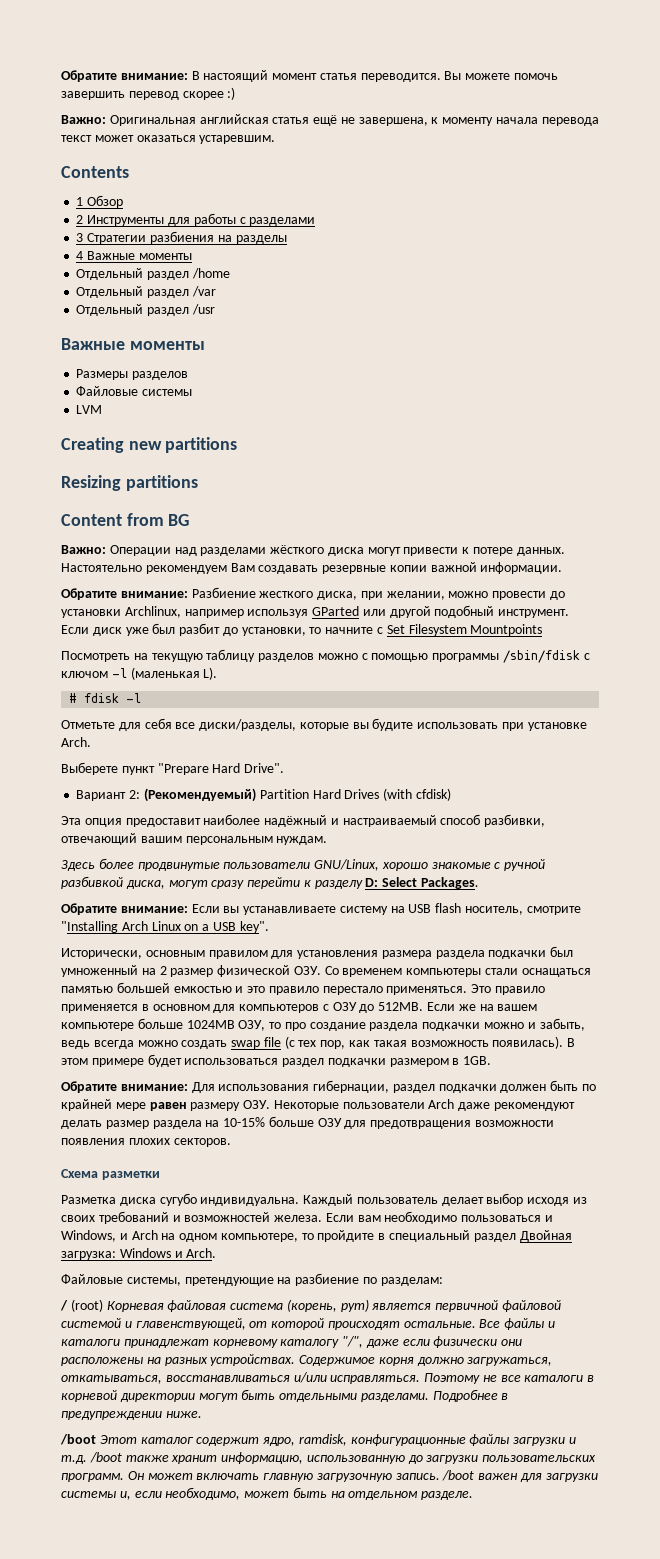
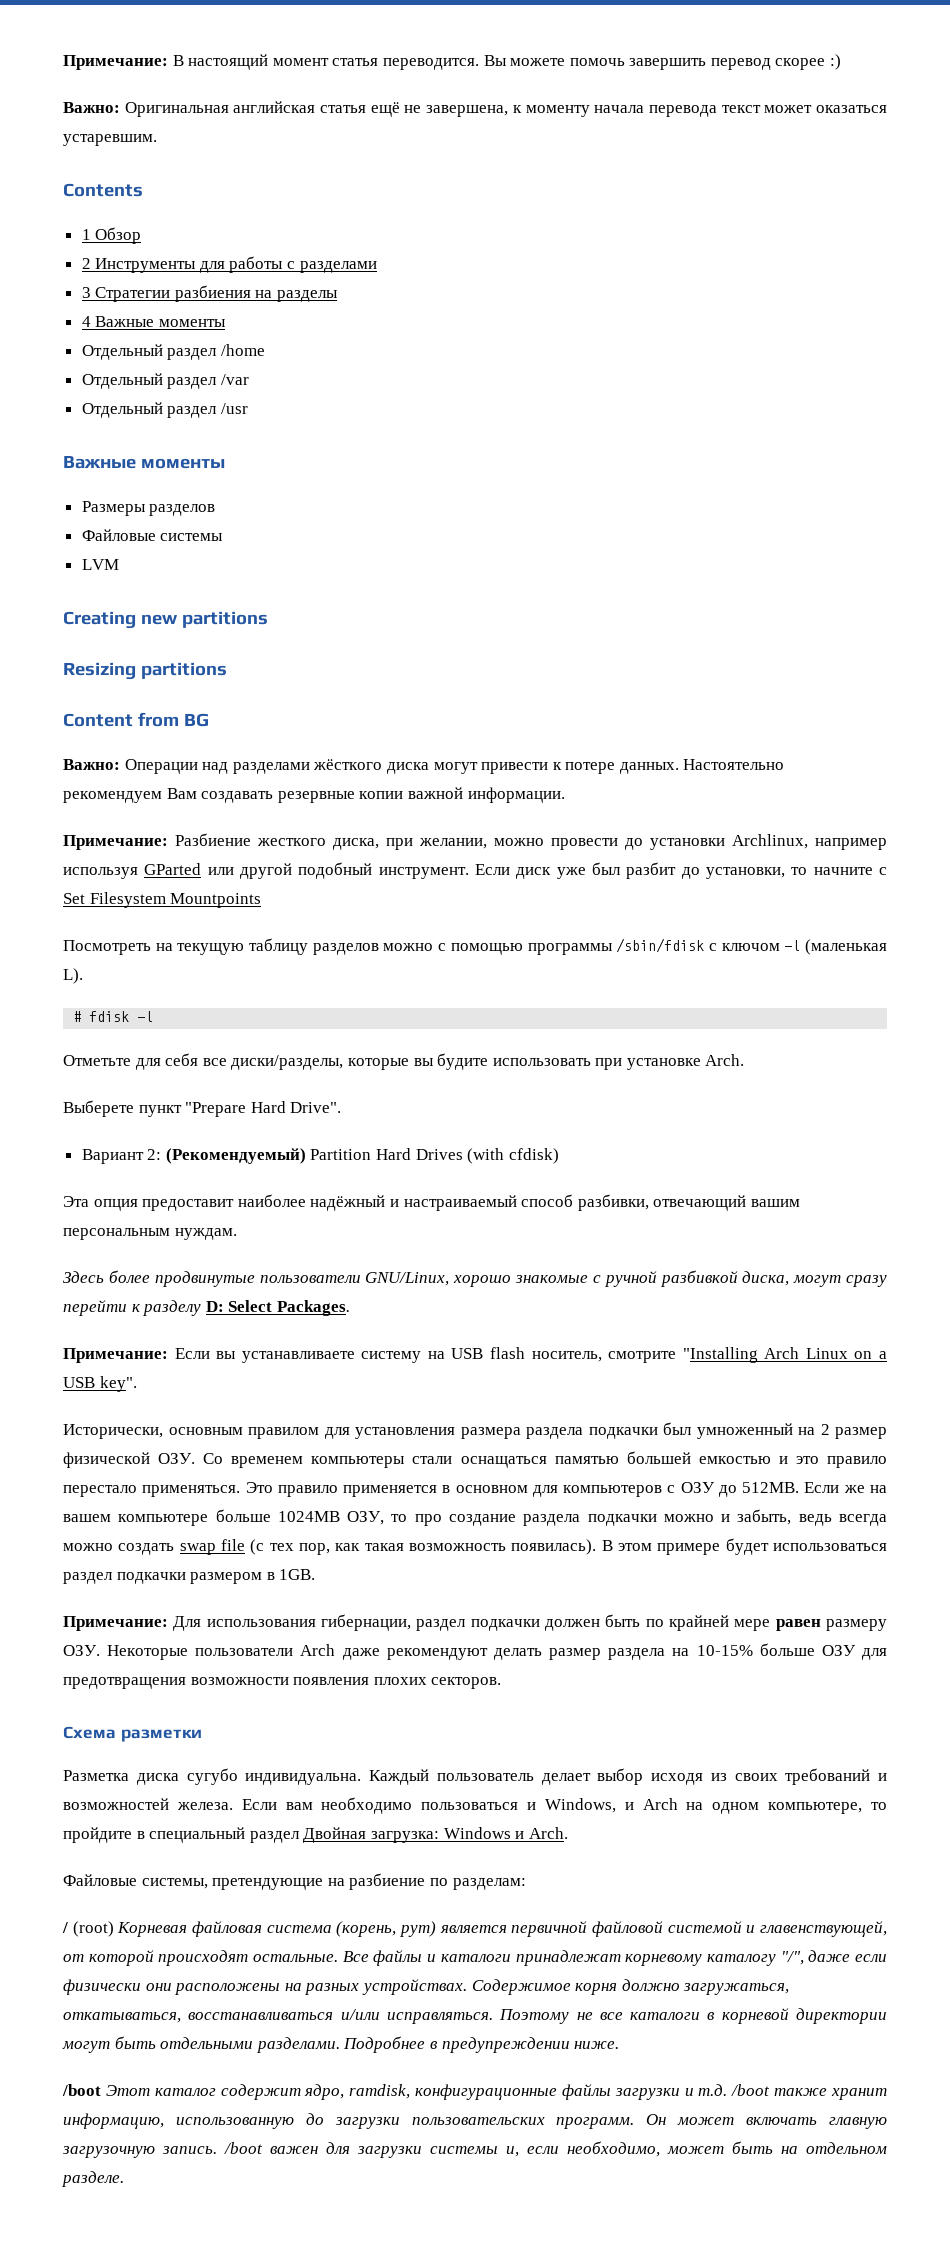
- Обратите внимание: В настоящий момент статья переводится.
+ Примечание: В настоящий момент статья переводится.
- Обратите внимание: Разбиение жесткого диска, при желании, можно провести до установки Archlinux, например используя GParted или другой подобный инструмент.
+ Примечание: Разбиение жесткого диска, при желании, можно провести до установки Archlinux, например используя GParted или другой подобный инструмент.
- Обратите внимание: Если вы устанавливаете систему на USB flash носитель, смотрите "Installing Arch Linux on a USB key".
+ Примечание: Если вы устанавливаете систему на USB flash носитель, смотрите "Installing Arch Linux on a USB key".
- Обратите внимание: Для использования гибернации, раздел подкачки должен быть по крайней мере равен размеру ОЗУ. Некоторые пользователи Arch даже рекомендуют делать размер раздела на 10-15% больше ОЗУ для предотвращения возможности появления плохих секторов.
+ Примечание: Для использования гибернации, раздел подкачки должен быть по крайней мере равен размеру ОЗУ. Некоторые пользователи Arch даже рекомендуют делать размер раздела на 10-15% больше ОЗУ для предотвращения возможности появления плохих секторов.

